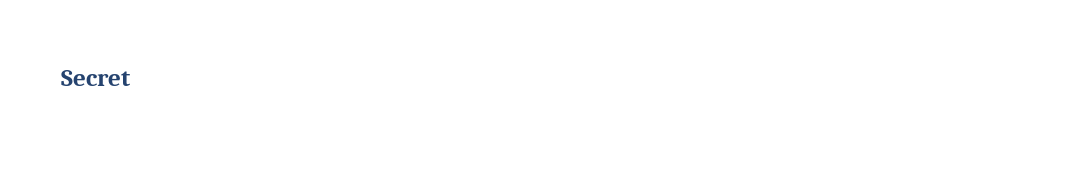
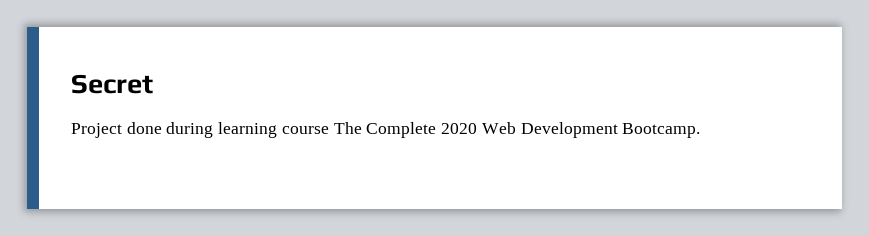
+ Project done during learning course The Complete 2020 Web Development Bootcamp.

